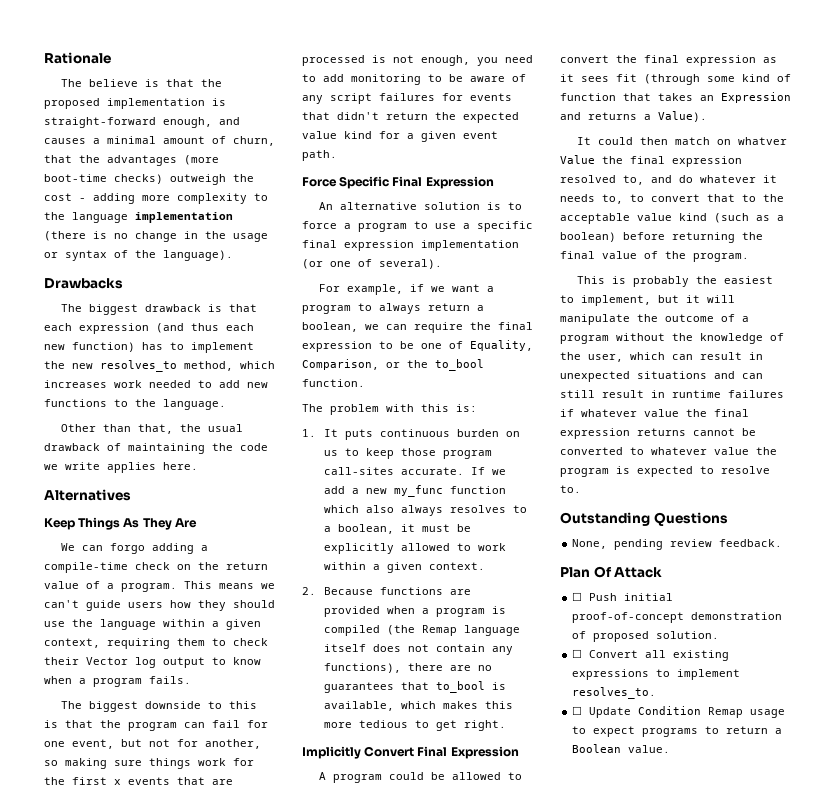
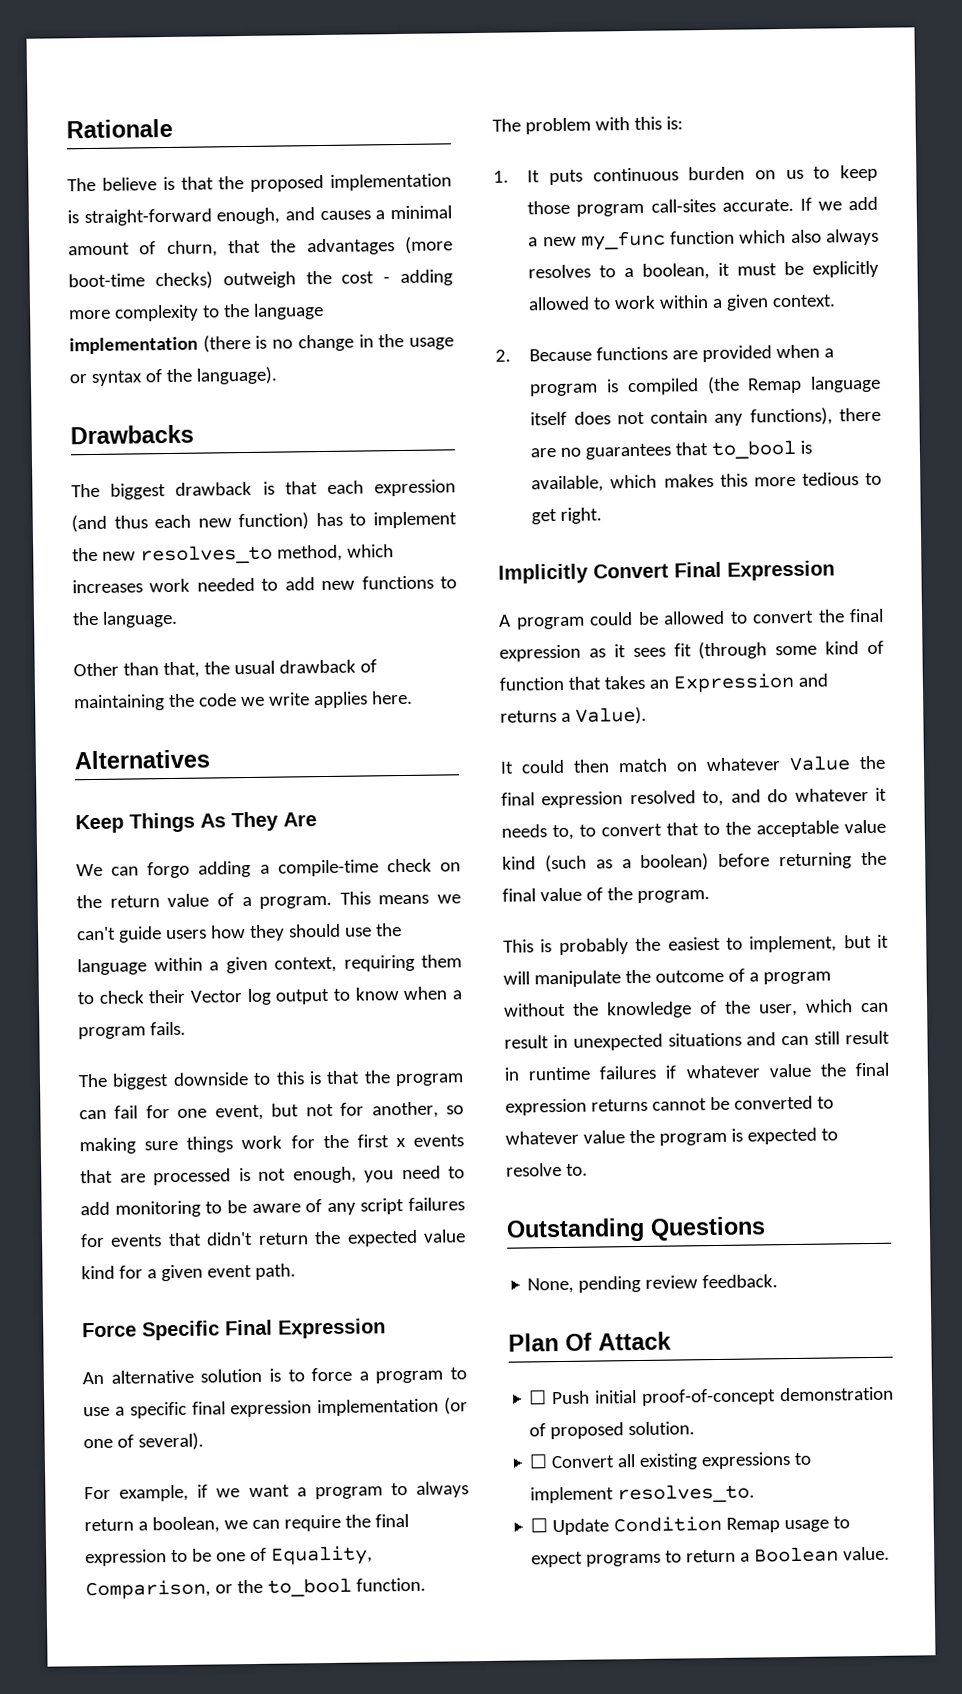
- It could then match on whatver Value the final expression resolved to, and do whatever it needs to, to convert that to the acceptable value kind (such as a boolean) before returning the final value of the program.
+ It could then match on whatever Value the final expression resolved to, and do whatever it needs to, to convert that to the acceptable value kind (such as a boolean) before returning the final value of the program.

